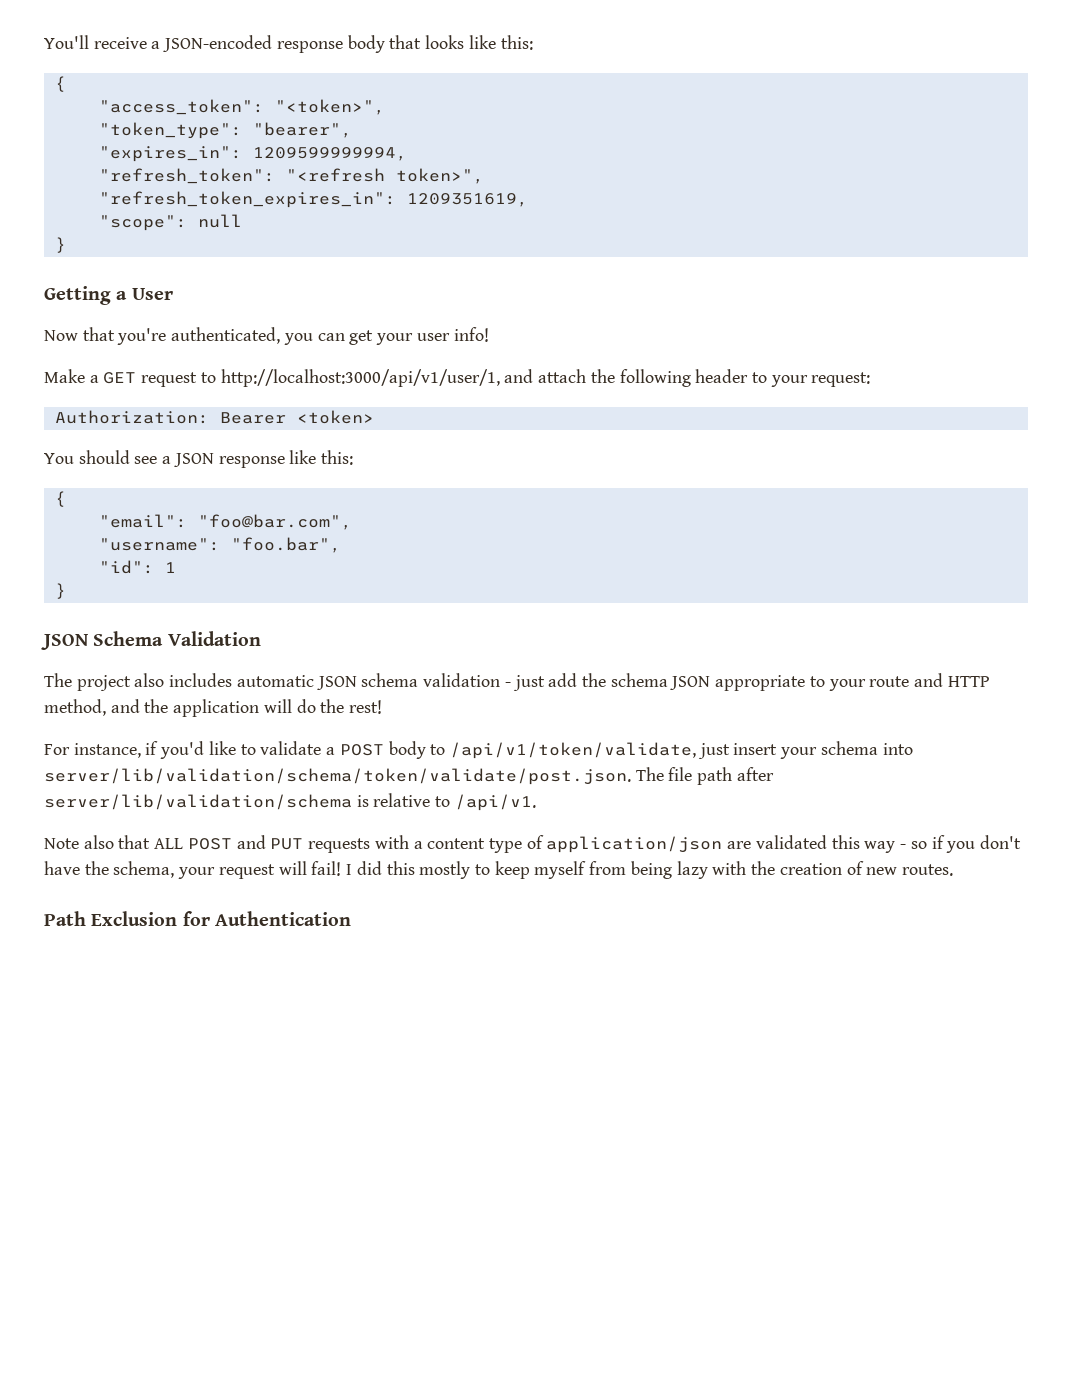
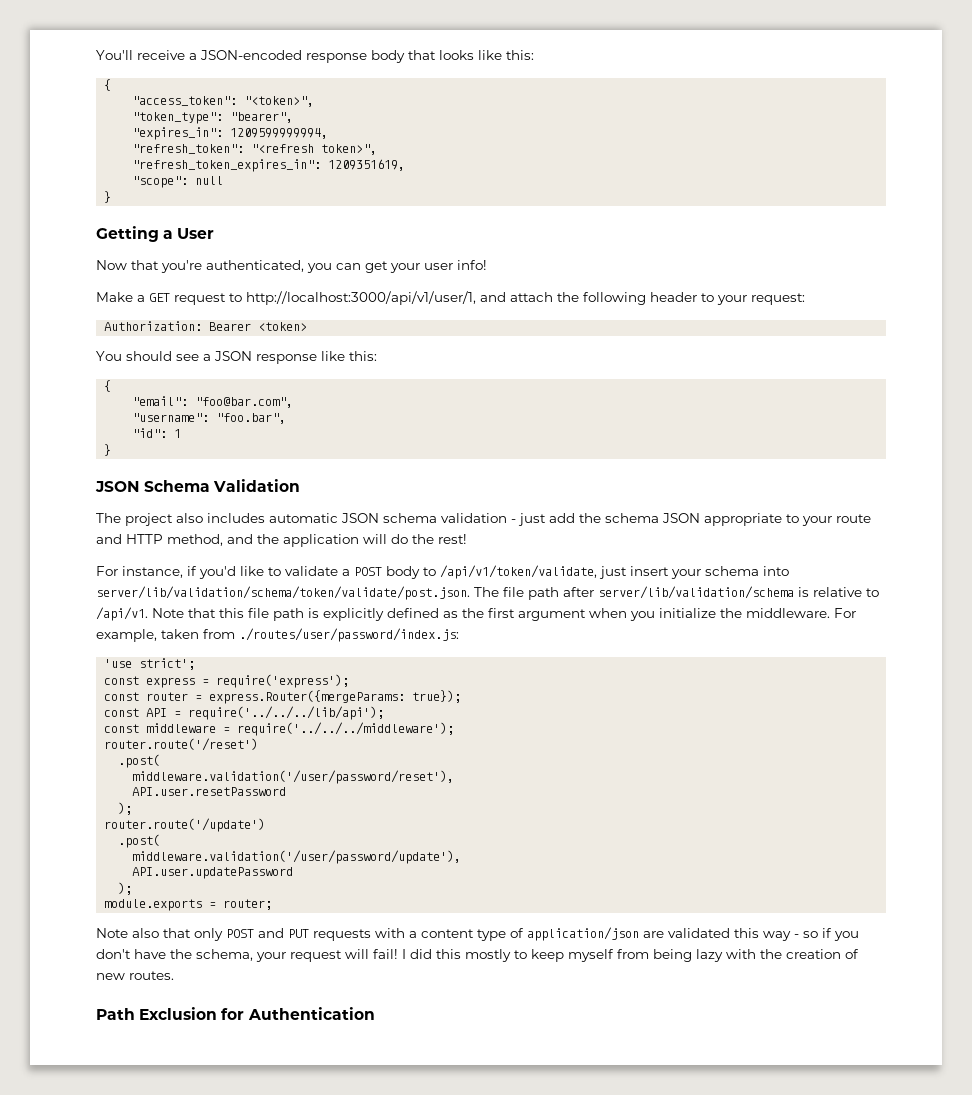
+ Note that this file path is explicitly defined as the first argument when you initialize the middleware. For example, taken from ./routes/user/password/index.js:
+ 'use strict';
+ const express = require('express');
+ const router = express.Router({mergeParams: true});
+ const API = require('../../../lib/api');
+ const middleware = require('../../../middleware');
+ router.route('/reset')
+ .post(
+ middleware.validation('/user/password/reset'),
+ API.user.resetPassword
+ );
+ router.route('/update')
+ .post(
+ middleware.validation('/user/password/update'),
+ API.user.updatePassword
+ );
+ module.exports = router;
- Note also that ALL POST and PUT requests with a content type of application/json are validated this way - so if you don't have the schema, your request will fail!
+ Note also that only POST and PUT requests with a content type of application/json are validated this way - so if you don't have the schema, your request will fail!

